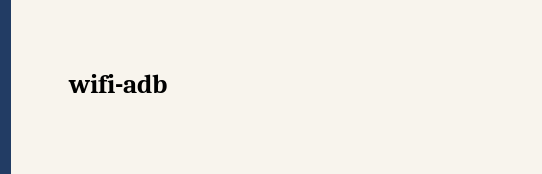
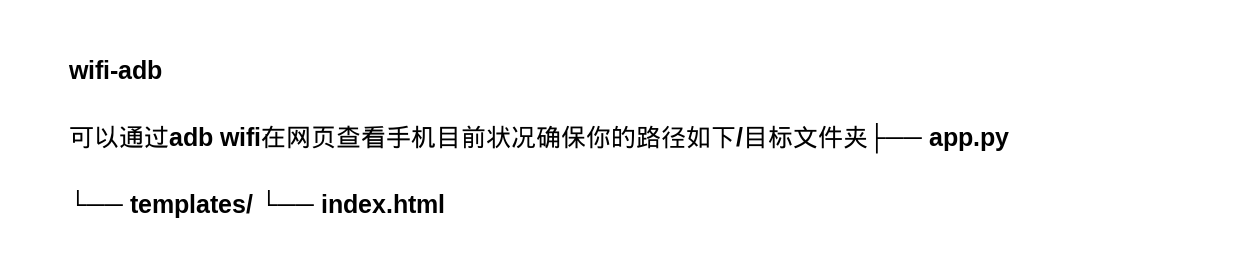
+ 可以通过adb wifi在网页查看手机目前状况确保你的路径如下/目标文件夹├── app.py
+ └── templates/ └── index.html

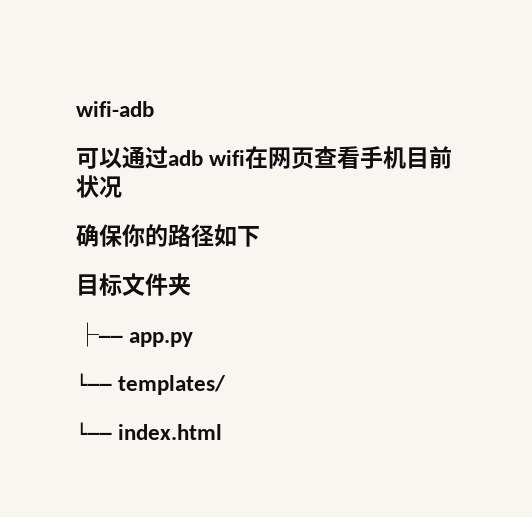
- 可以通过adb wifi在网页查看手机目前状况确保你的路径如下/目标文件夹├── app.py
+ 可以通过adb wifi在网页查看手机目前状况
+ 确保你的路径如下
+ 目标文件夹
+ ├── app.py
- └── templates/ └── index.html
+ └── templates/
+ └── index.html

